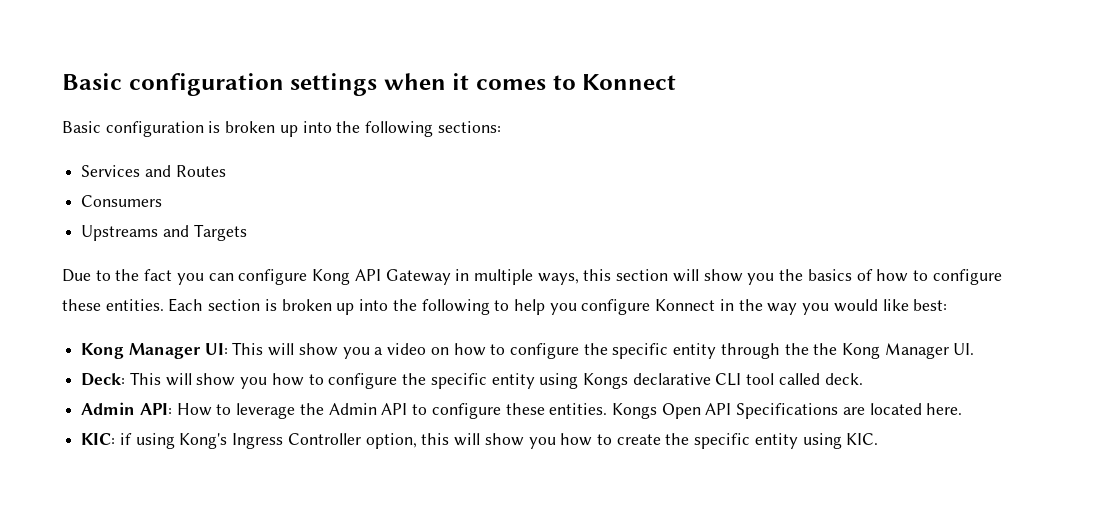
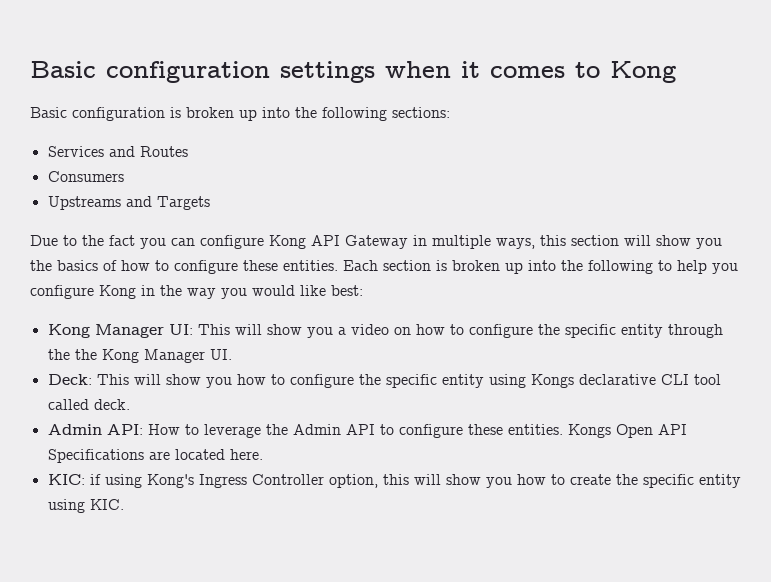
- Basic configuration settings when it comes to Konnect
+ Basic configuration settings when it comes to Kong
- Each section is broken up into the following to help you configure Konnect in the way you would like best:
+ Each section is broken up into the following to help you configure Kong in the way you would like best:

